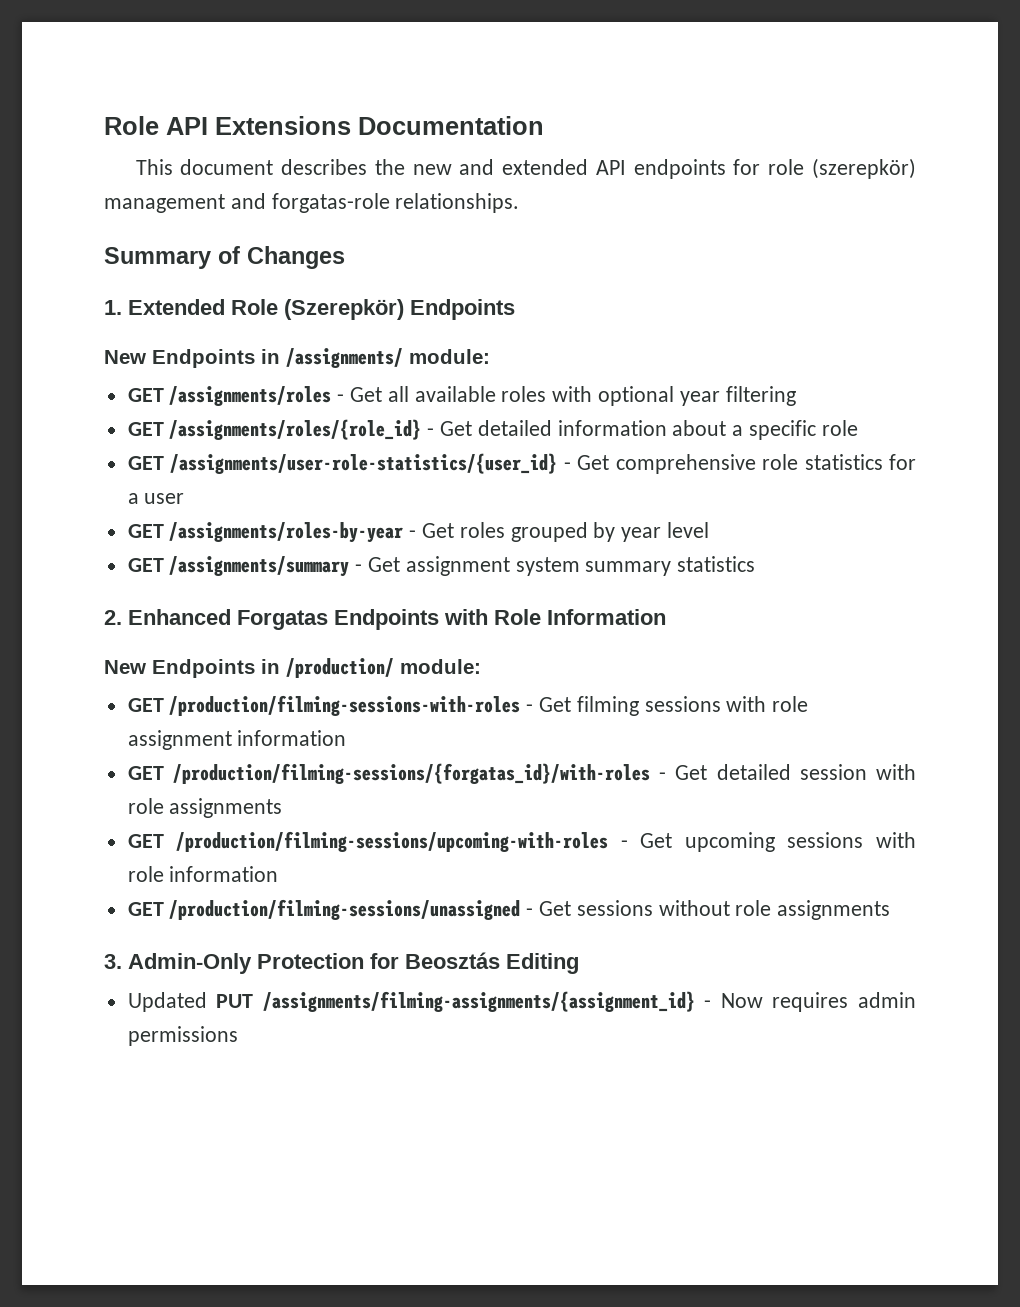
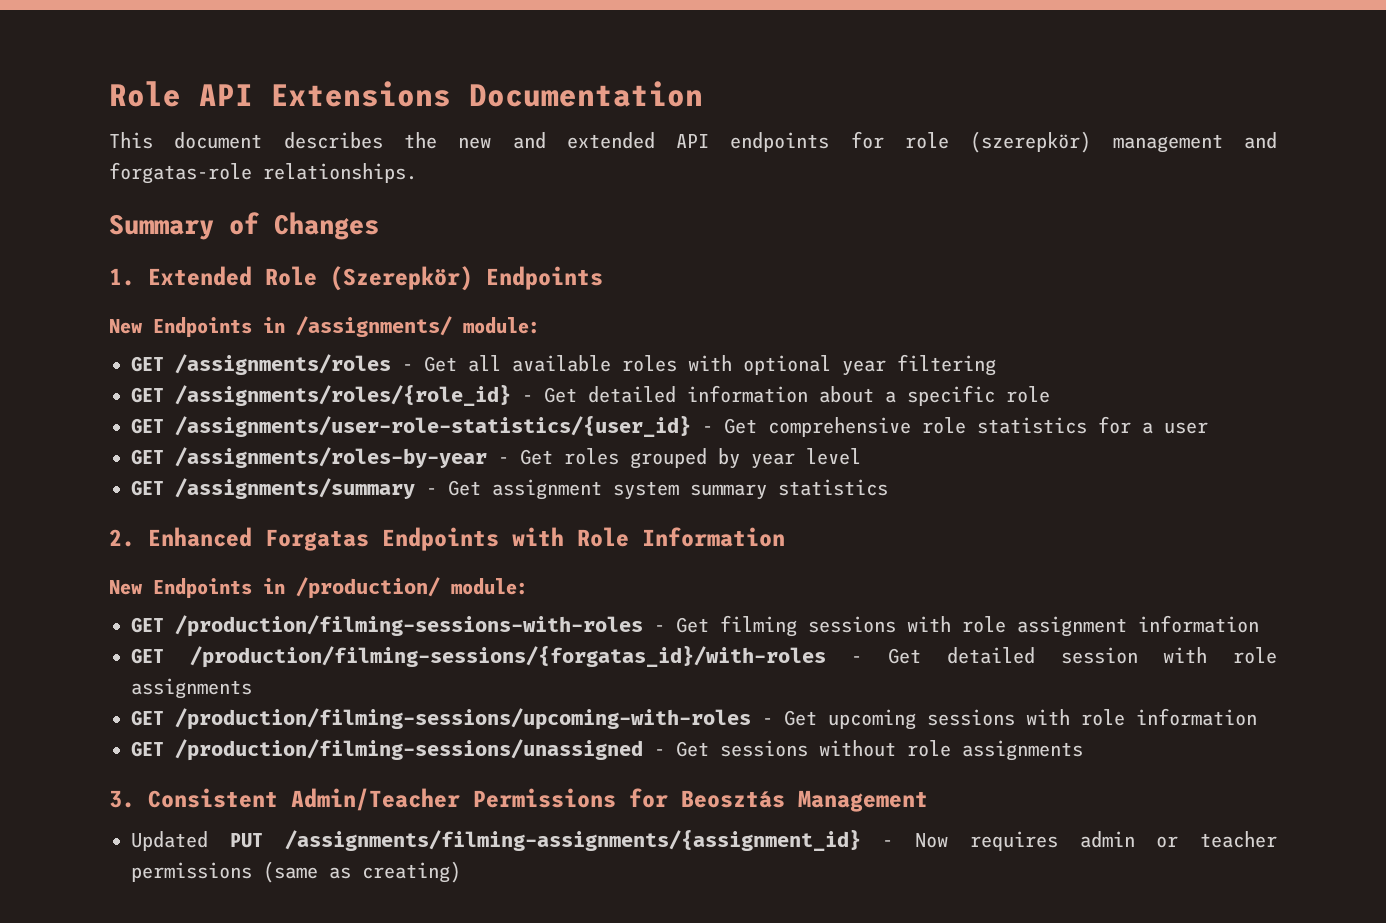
- 3. Admin-Only Protection for Beosztás Editing
+ 3. Consistent Admin/Teacher Permissions for Beosztás Management
- Updated PUT /assignments/filming-assignments/{assignment_id} - Now requires admin permissions
+ Updated PUT /assignments/filming-assignments/{assignment_id} - Now requires admin or teacher permissions (same as creating)

